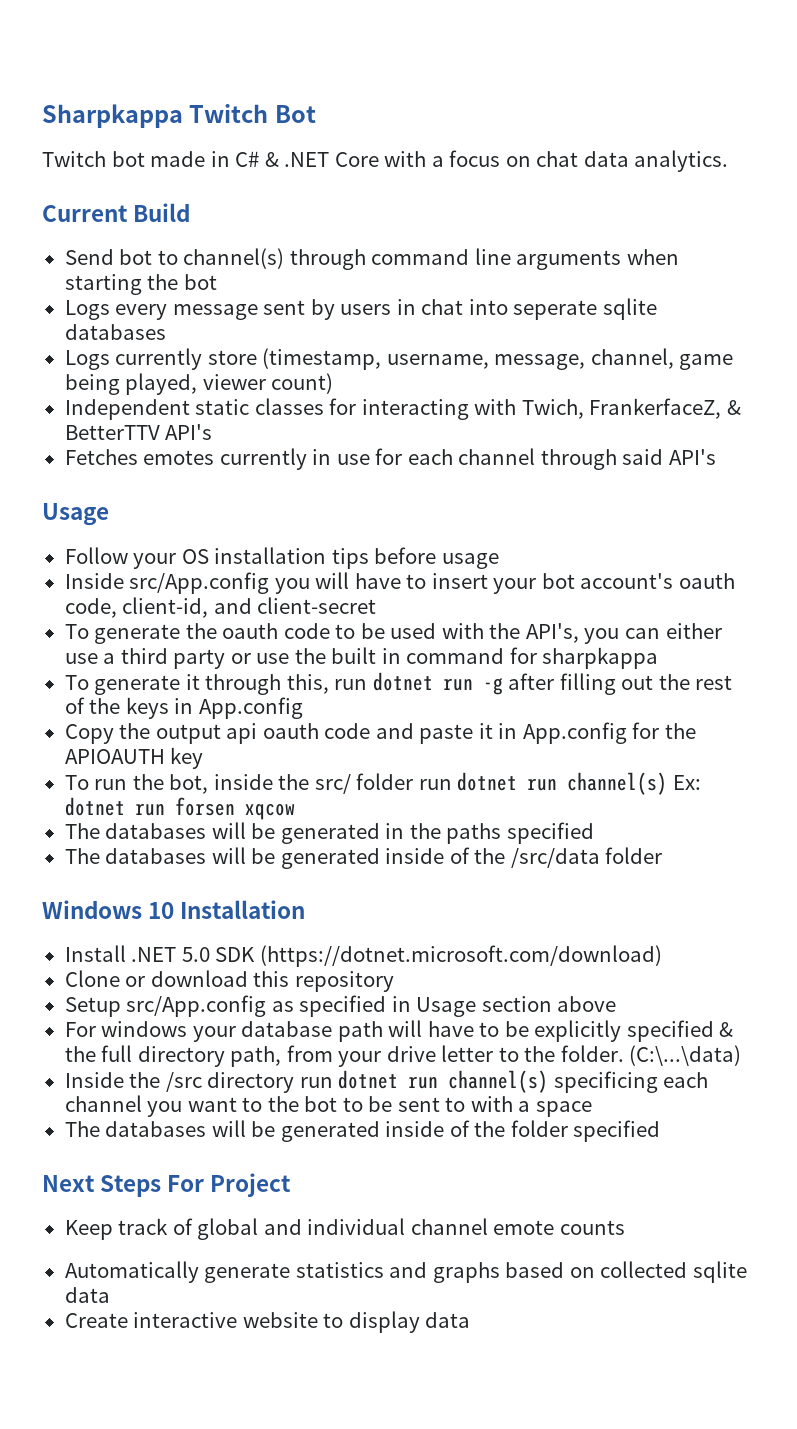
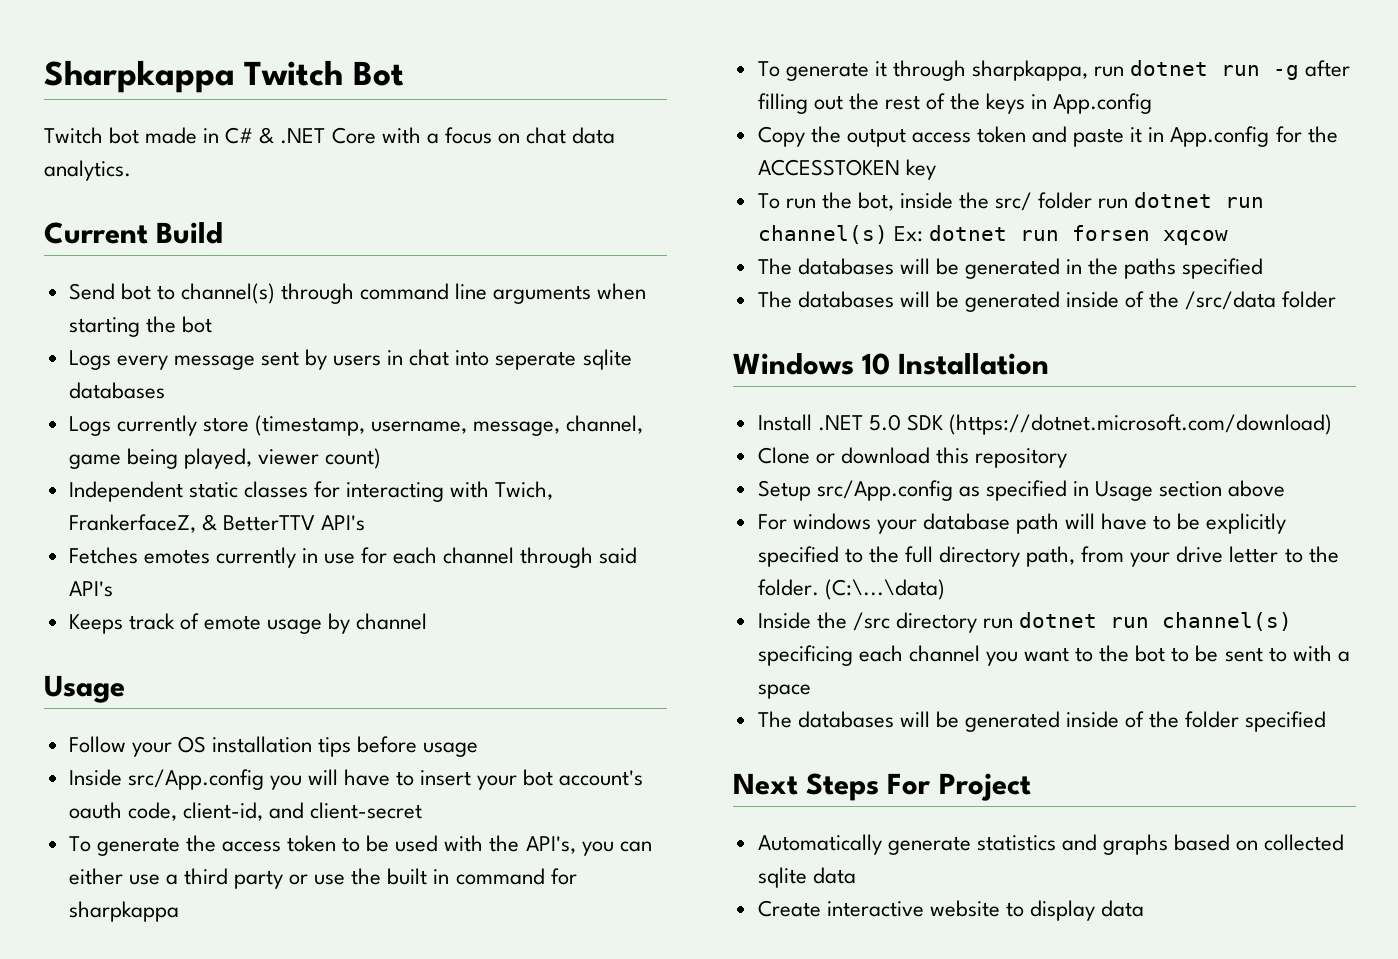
+ Keeps track of emote usage by channel
- To generate the oauth code to be used with the API's, you can either use a third party or use the built in command for sharpkappa
+ To generate the access token to be used with the API's, you can either use a third party or use the built in command for sharpkappa
- To generate it through this, run dotnet run -g after filling out the rest of the keys in App.config
+ To generate it through sharpkappa, run dotnet run -g after filling out the rest of the keys in App.config
- Copy the output api oauth code and paste it in App.config for the APIOAUTH key
+ Copy the output access token and paste it in App.config for the ACCESSTOKEN key
- For windows your database path will have to be explicitly specified & the full directory path, from your drive letter to the folder.
+ For windows your database path will have to be explicitly specified to the full directory path, from your drive letter to the folder.
- Keep track of global and individual channel emote counts

